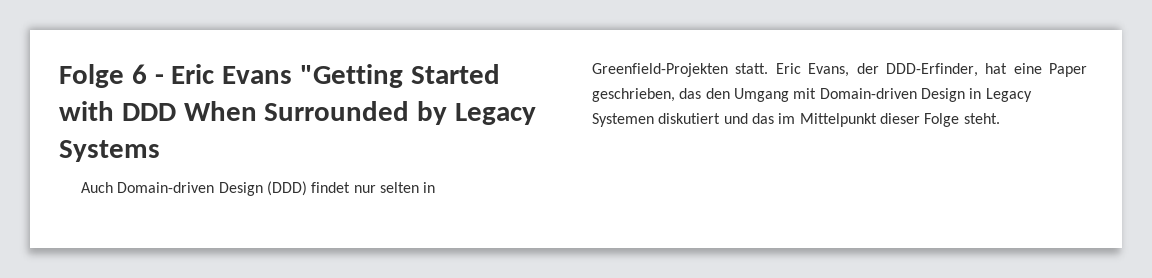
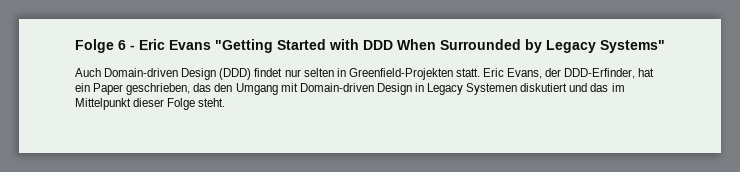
- Folge 6 - Eric Evans "Getting Started with DDD When Surrounded by Legacy Systems
+ Folge 6 - Eric Evans "Getting Started with DDD When Surrounded by Legacy Systems"
- Eric Evans, der DDD-Erfinder, hat eine Paper geschrieben, das den Umgang mit Domain-driven Design in Legacy Systemen diskutiert und das im Mittelpunkt dieser Folge steht.
+ Eric Evans, der DDD-Erfinder, hat ein Paper geschrieben, das den Umgang mit Domain-driven Design in Legacy Systemen diskutiert und das im Mittelpunkt dieser Folge steht.

